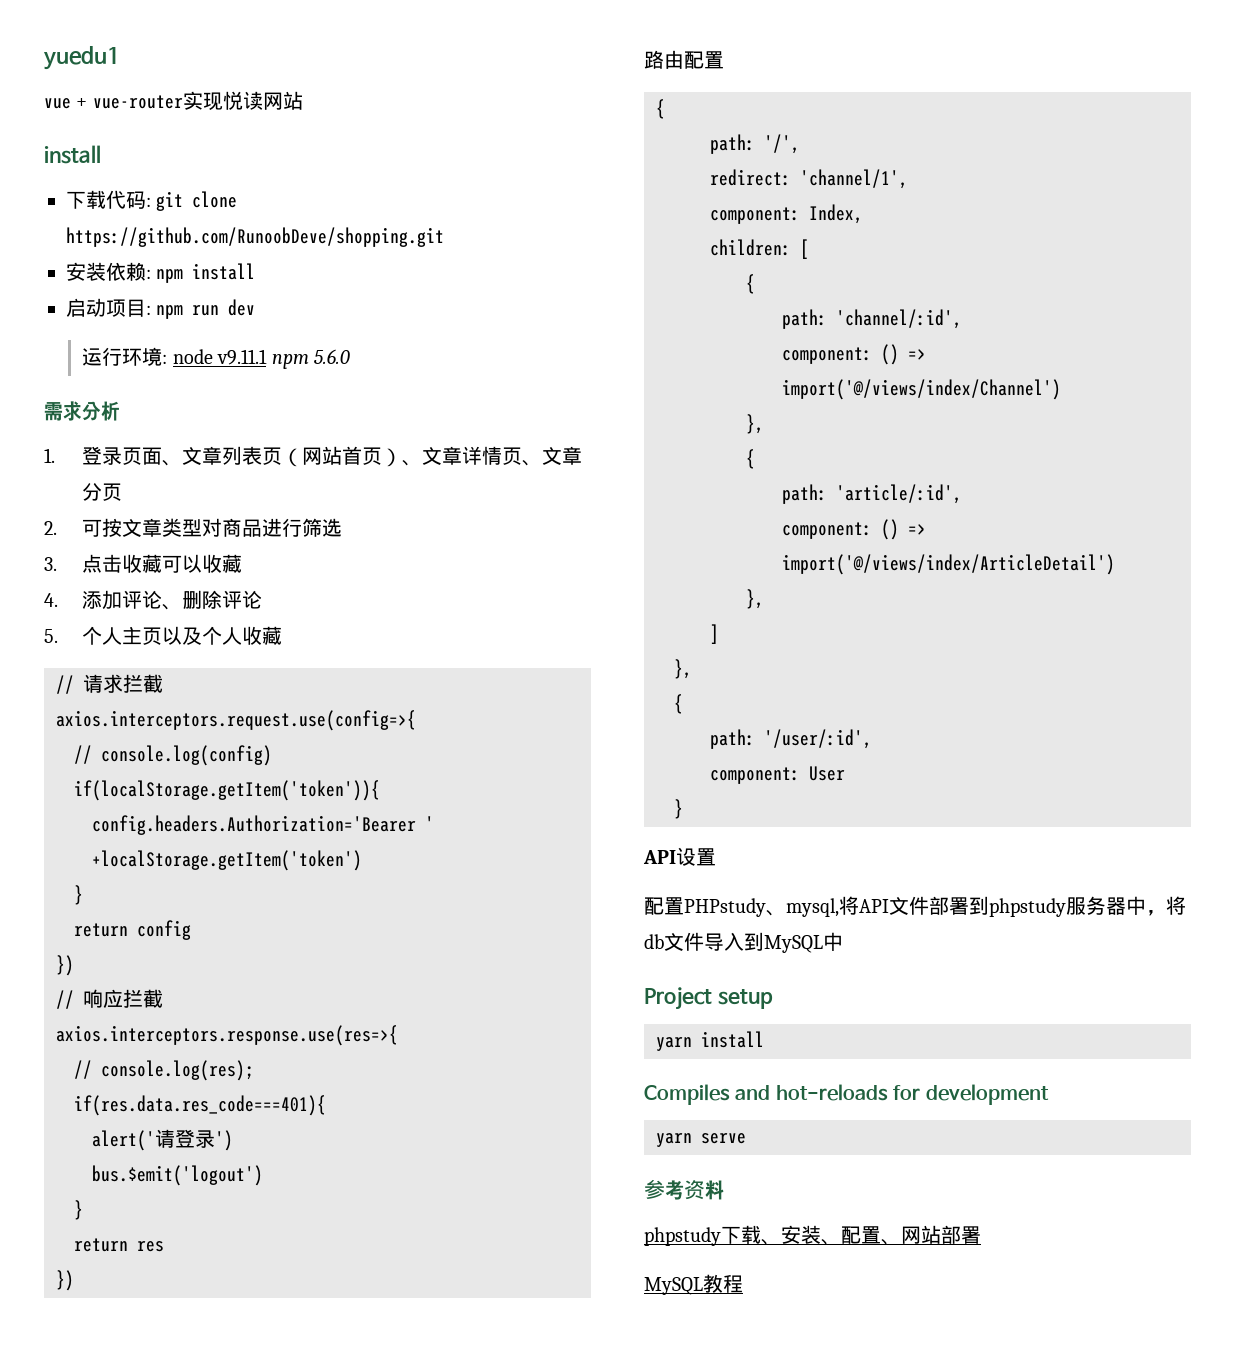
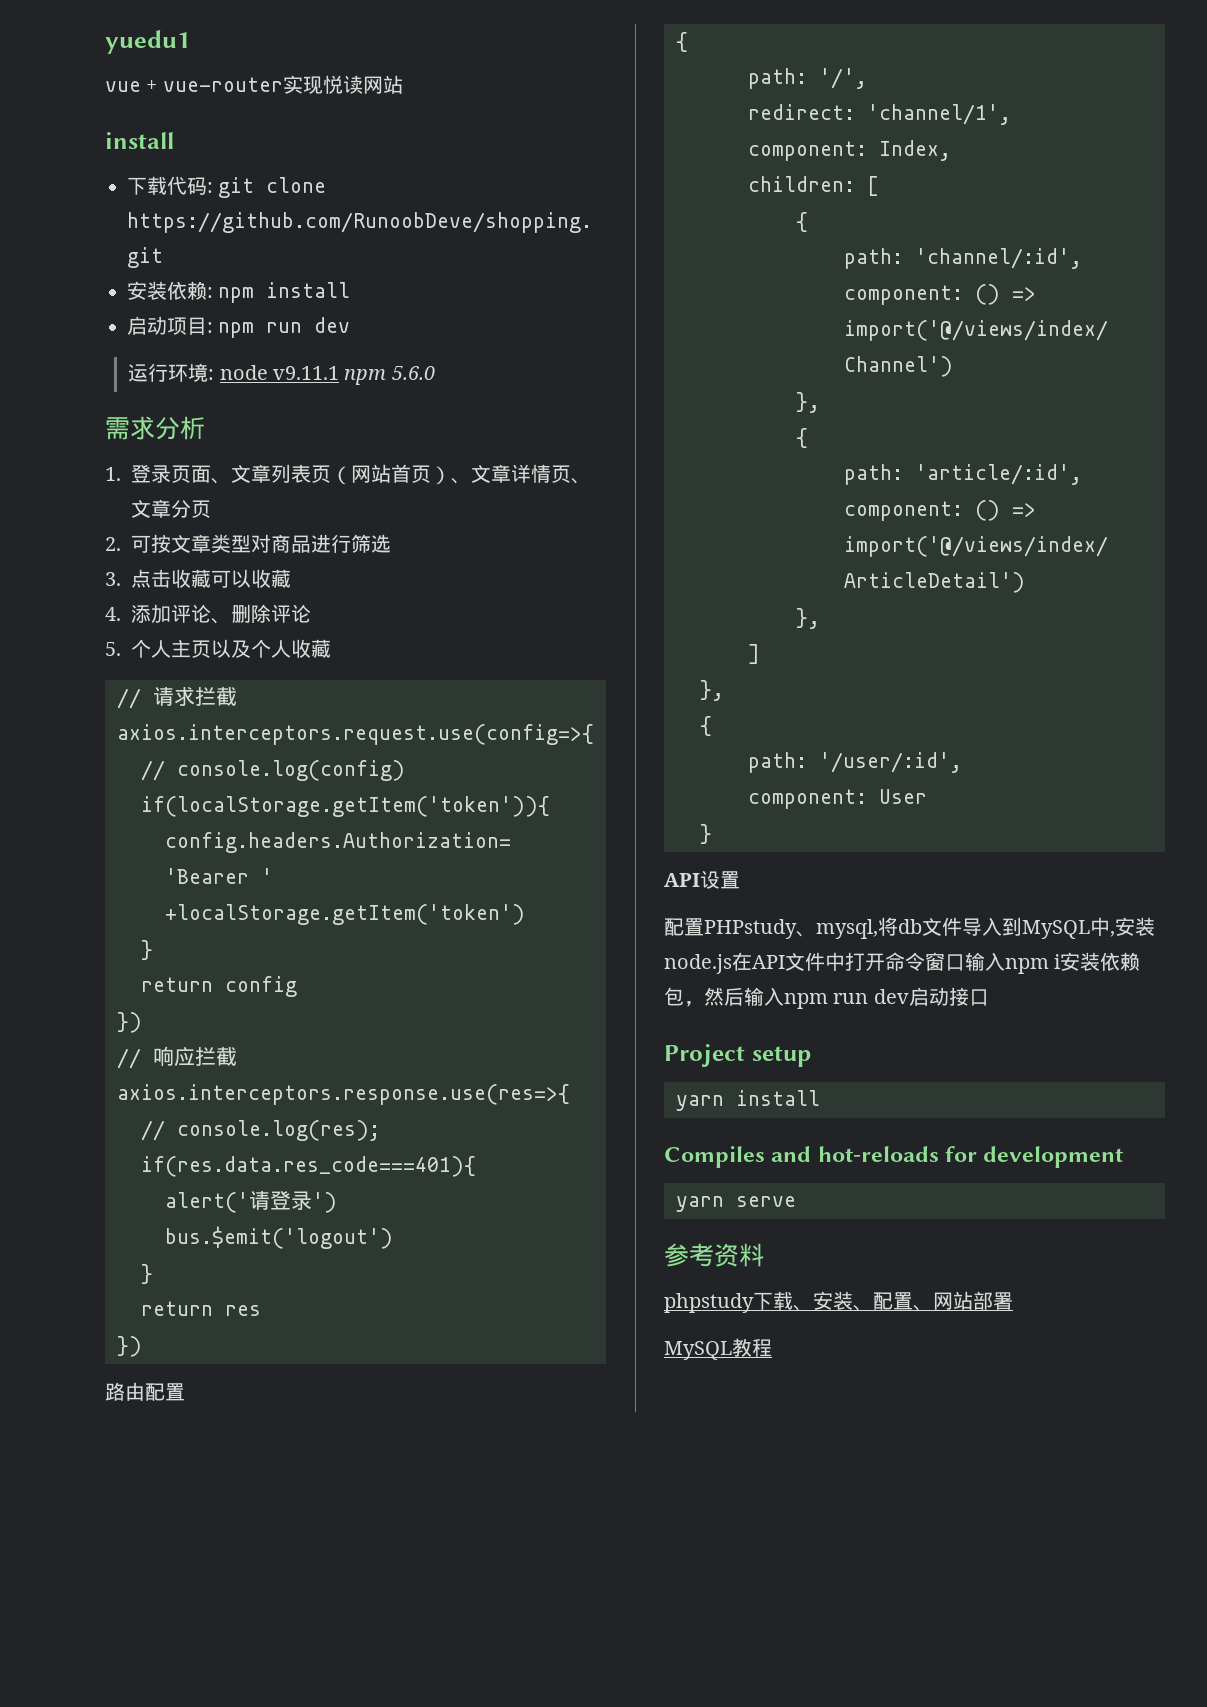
- 配置PHPstudy、mysql,将API文件部署到phpstudy服务器中，将db文件导入到MySQL中
+ 配置PHPstudy、mysql,将db文件导入到MySQL中,安装node.js在API文件中打开命令窗口输入npm i安装依赖包，然后输入npm run dev启动接口

